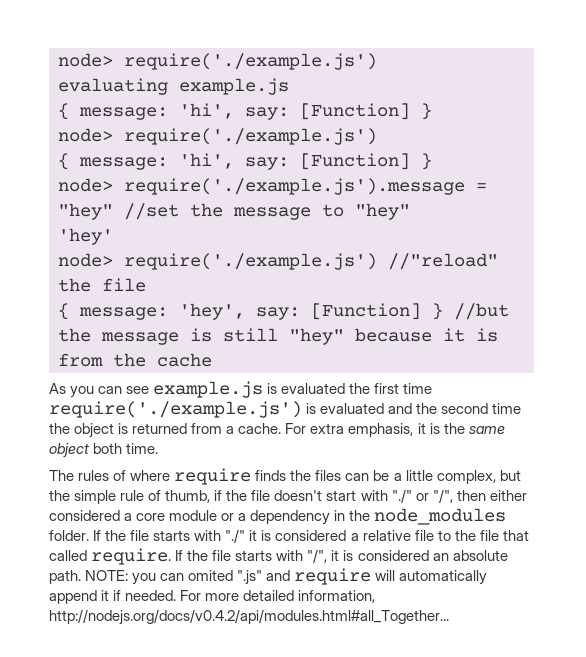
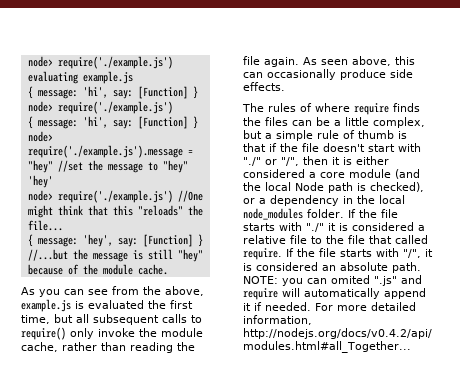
- node> require('./example.js') //"reload" the file
+ node> require('./example.js') //One might think that this "reloads" the file...
- { message: 'hey', say: [Function] } //but the message is still "hey" because it is from the cache
+ { message: 'hey', say: [Function] } //...but the message is still "hey" because of the module cache.
- As you can see example.js is evaluated the first time require('./example.js') is evaluated and the second time the object is returned from a cache. For extra emphasis, it is the same object both time.
+ As you can see from the above, example.js is evaluated the first time, but all subsequent calls to require() only invoke the module cache, rather than reading the file again. As seen above, this can occasionally produce side effects.
- The rules of where require finds the files can be a little complex, but the simple rule of thumb, if the file doesn't start with "./" or "/", then either considered a core module or a dependency in the node_modules folder.
+ The rules of where require finds the files can be a little complex, but a simple rule of thumb is that if the file doesn't start with "./" or "/", then it is either considered a core module (and the local Node path is checked), or a dependency in the local node_modules folder.

